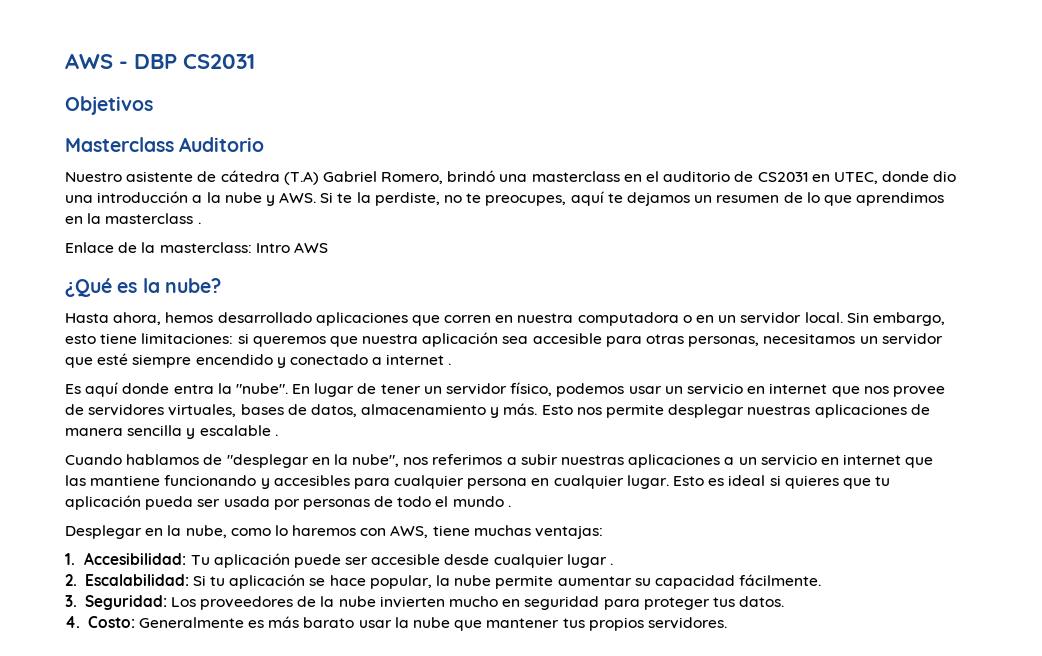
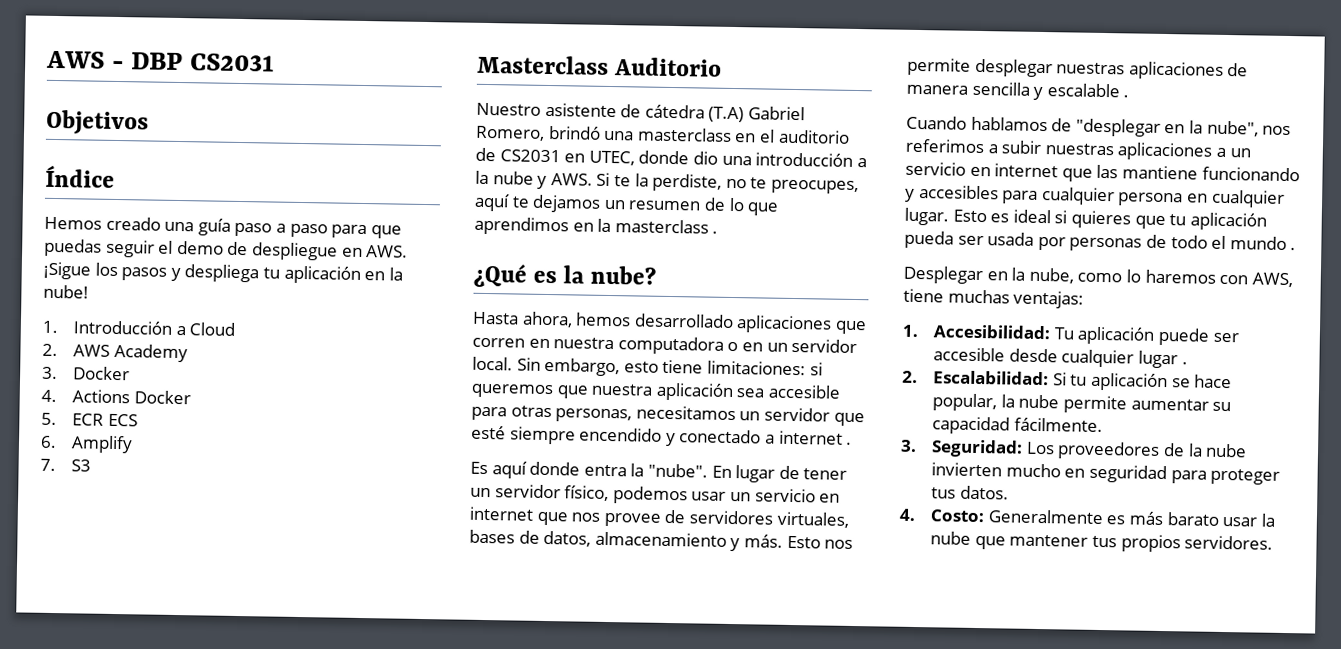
+ Índice
+ Hemos creado una guía paso a paso para que puedas seguir el demo de despliegue en AWS. ¡Sigue los pasos y despliega tu aplicación en la nube!
+ 1. Introducción a Cloud
+ 2. AWS Academy
+ 3. Docker
+ 4. Actions Docker
+ 5. ECR ECS
+ 6. Amplify
+ 7. S3
- Enlace de la masterclass: Intro AWS

